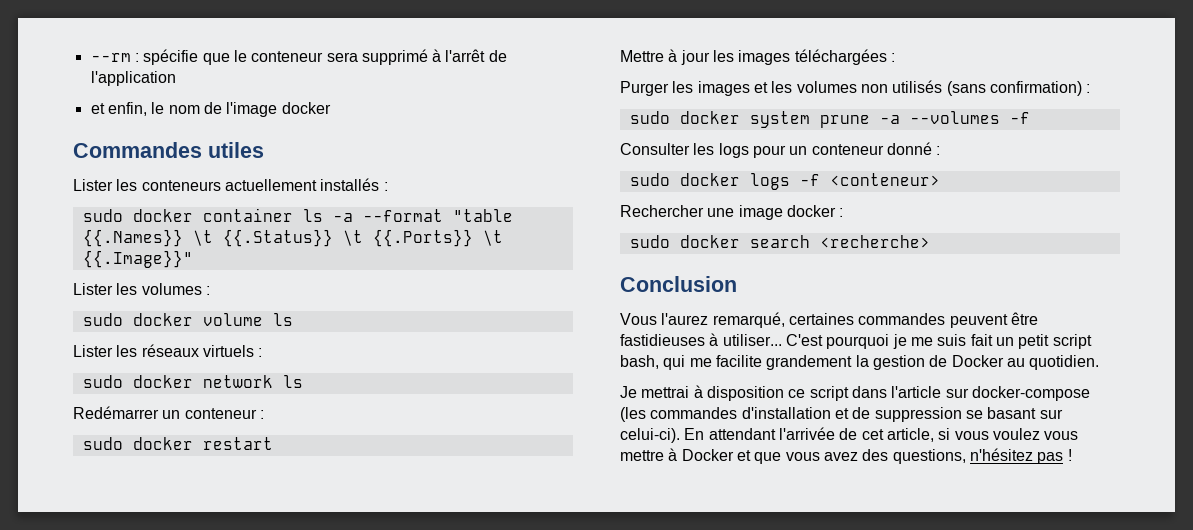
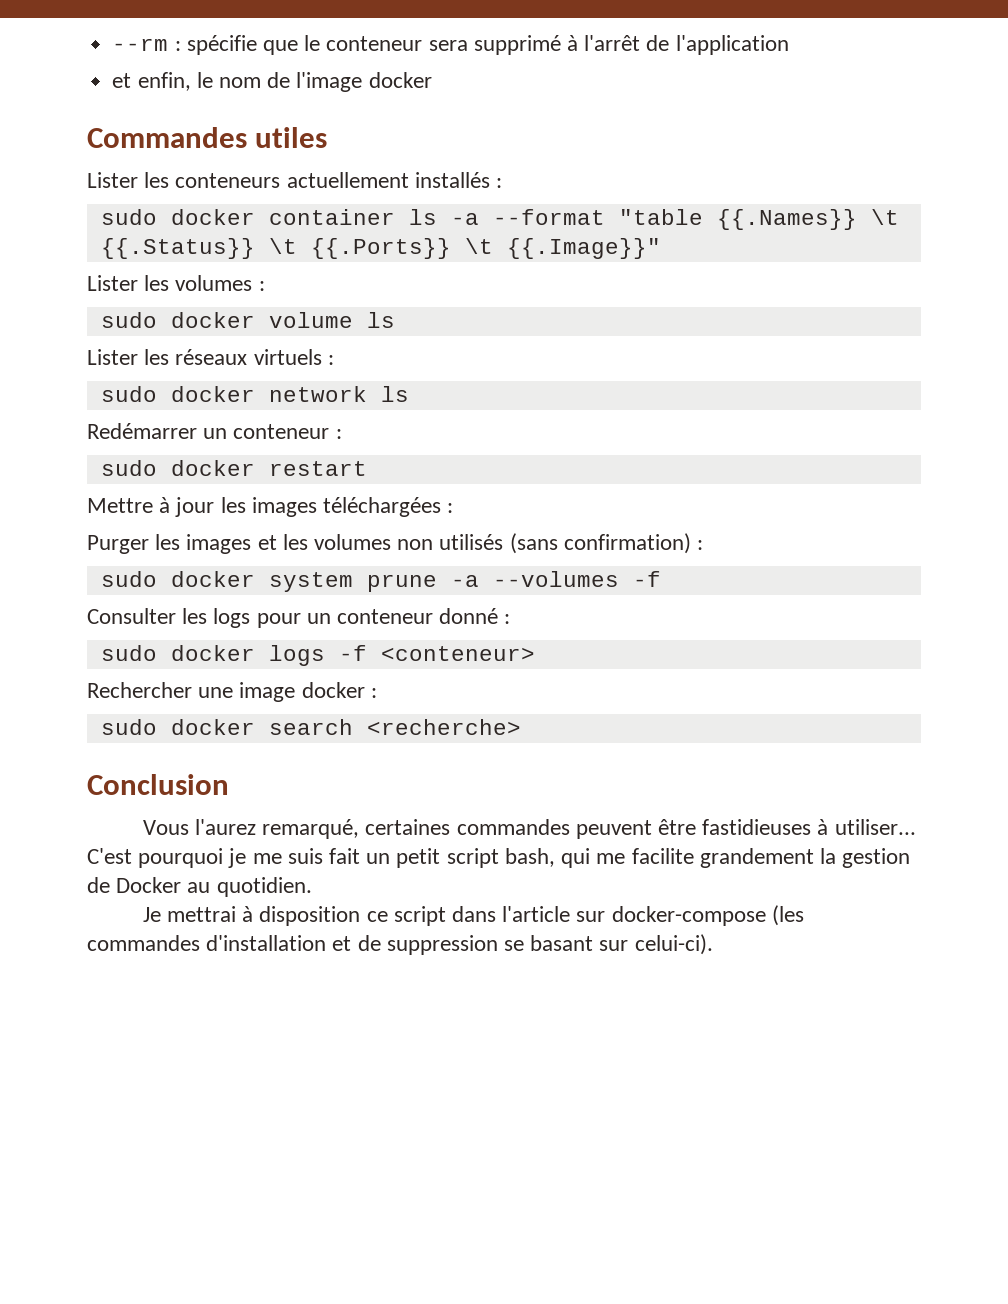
- En attendant l'arrivée de cet article, si vous voulez vous mettre à Docker et que vous avez des questions, n'hésitez pas !

